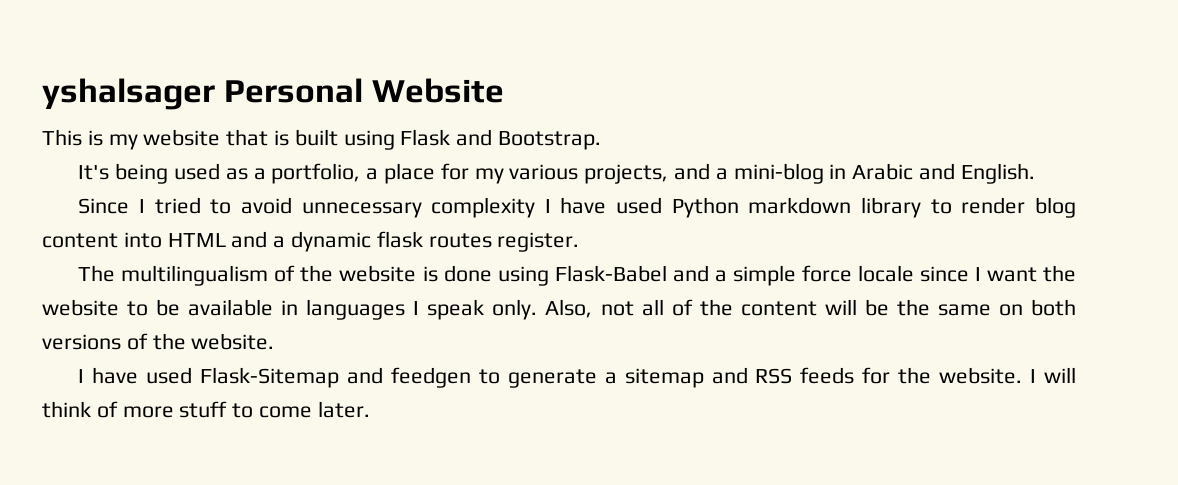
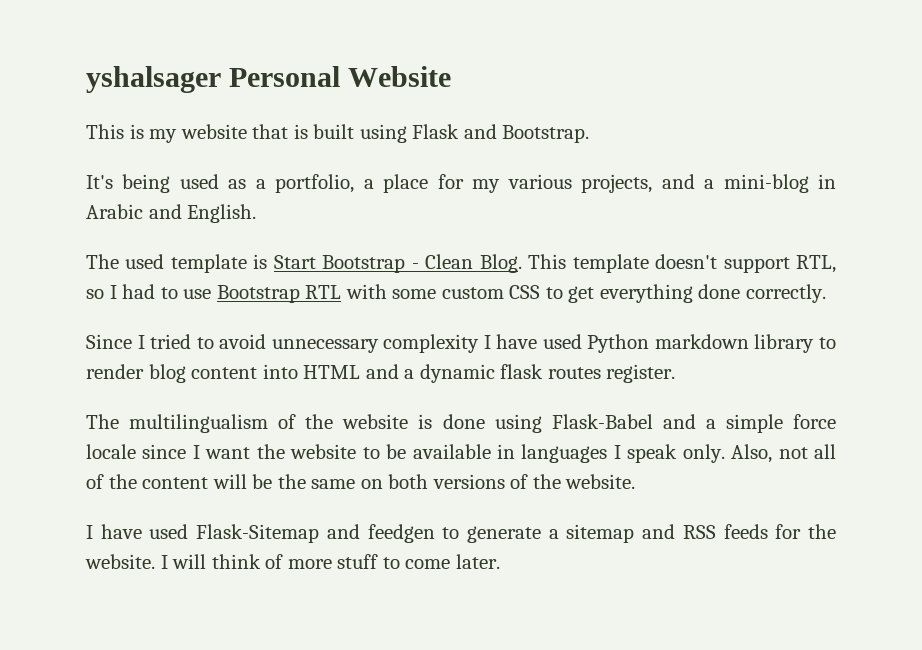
+ The used template is Start Bootstrap - Clean Blog. This template doesn't support RTL, so I had to use Bootstrap RTL with some custom CSS to get everything done correctly.

